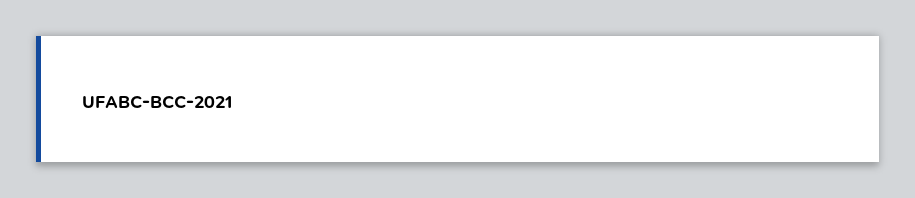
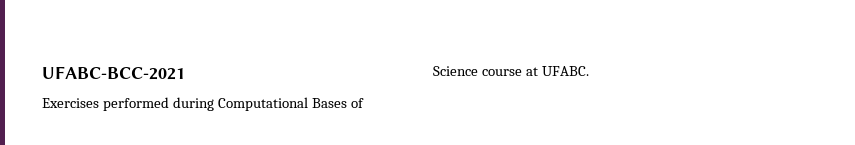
+ Exercises performed during Computational Bases of Science course at UFABC.

